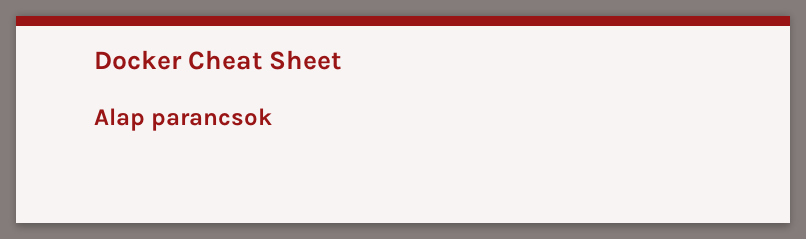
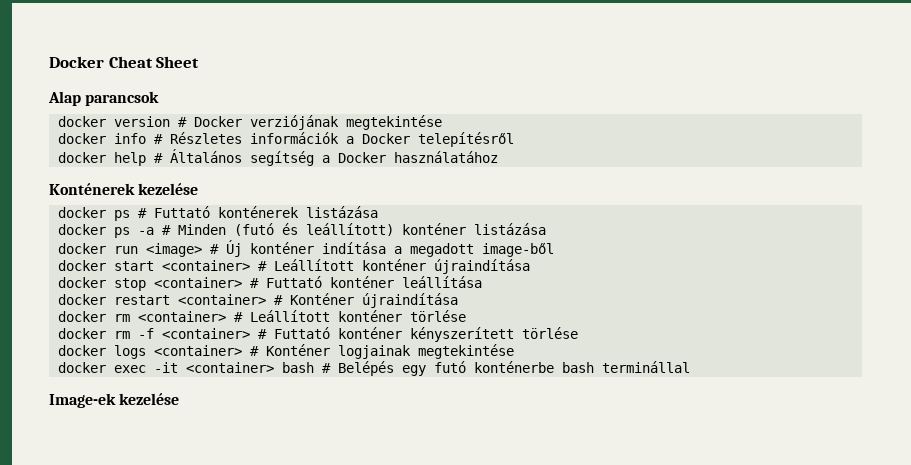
+ docker version # Docker verziójának megtekintése
+ docker info # Részletes információk a Docker telepítésről
+ docker help # Általános segítség a Docker használatához
+ Konténerek kezelése
+ docker ps # Futtató konténerek listázása
+ docker ps -a # Minden (futó és leállított) konténer listázása
+ docker run <image> # Új konténer indítása a megadott image-ből
+ docker start <container> # Leállított konténer újraindítása
+ docker stop <container> # Futtató konténer leállítása
+ docker restart <container> # Konténer újraindítása
+ docker rm <container> # Leállított konténer törlése
+ docker rm -f <container> # Futtató konténer kényszerített törlése
+ docker logs <container> # Konténer logjainak megtekintése
+ docker exec -it <container> bash # Belépés egy futó konténerbe bash terminállal
+ Image-ek kezelése

